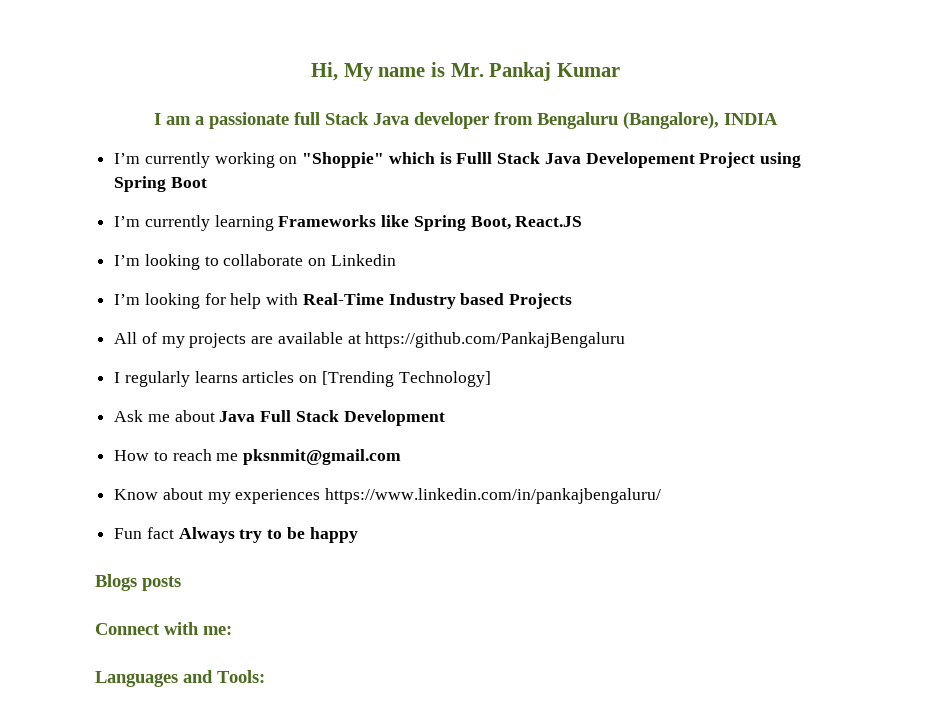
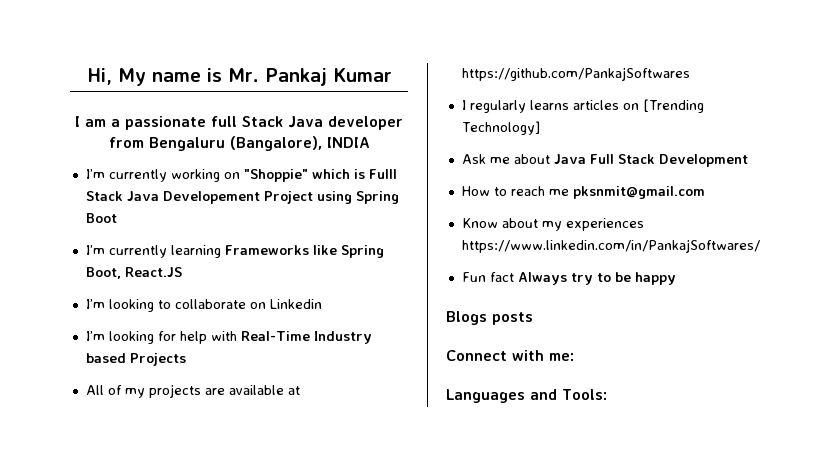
- All of my projects are available at https://github.com/PankajBengaluru
+ All of my projects are available at https://github.com/PankajSoftwares
- Know about my experiences https://www.linkedin.com/in/pankajbengaluru/
+ Know about my experiences https://www.linkedin.com/in/PankajSoftwares/

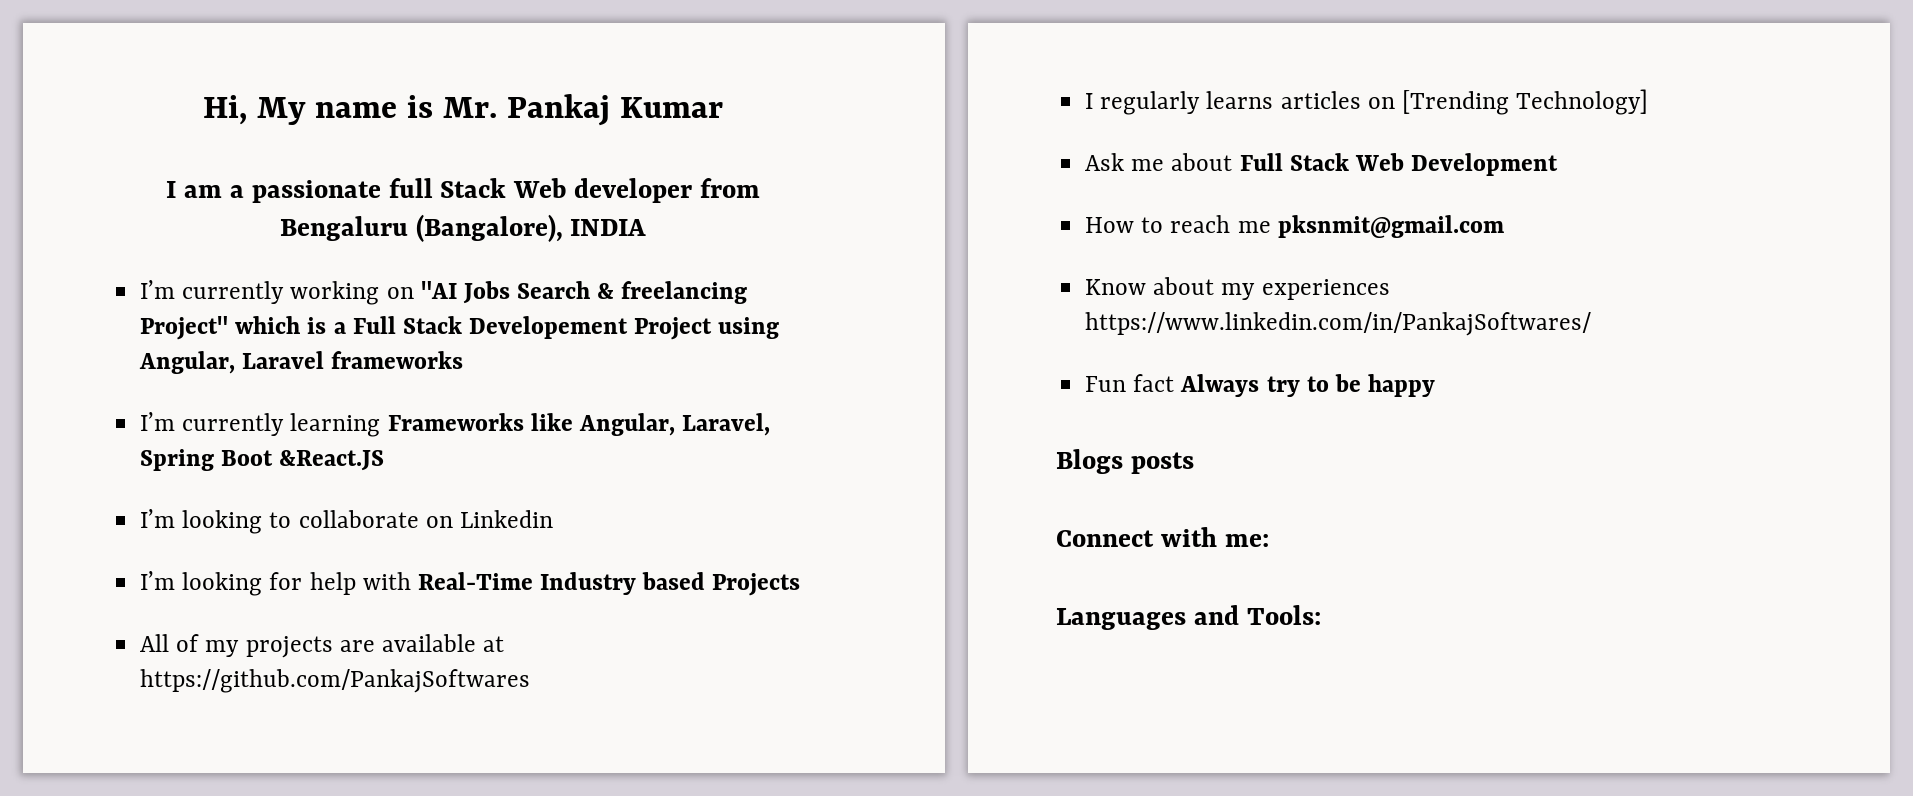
- I am a passionate full Stack Java developer from Bengaluru (Bangalore), INDIA
+ I am a passionate full Stack Web developer from Bengaluru (Bangalore), INDIA
- I’m currently working on "Shoppie" which is Fulll Stack Java Developement Project using Spring Boot
+ I’m currently working on "AI Jobs Search & freelancing Project" which is a Full Stack Developement Project using Angular, Laravel frameworks
- I’m currently learning Frameworks like Spring Boot, React.JS
+ I’m currently learning Frameworks like Angular, Laravel, Spring Boot &React.JS
- Ask me about Java Full Stack Development
+ Ask me about Full Stack Web Development

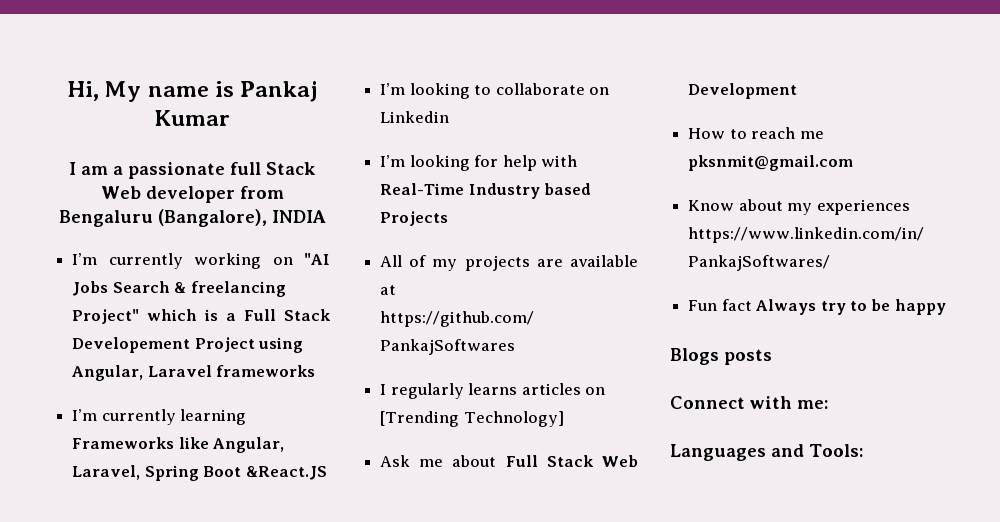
- Hi, My name is Mr. Pankaj Kumar
+ Hi, My name is Pankaj Kumar

